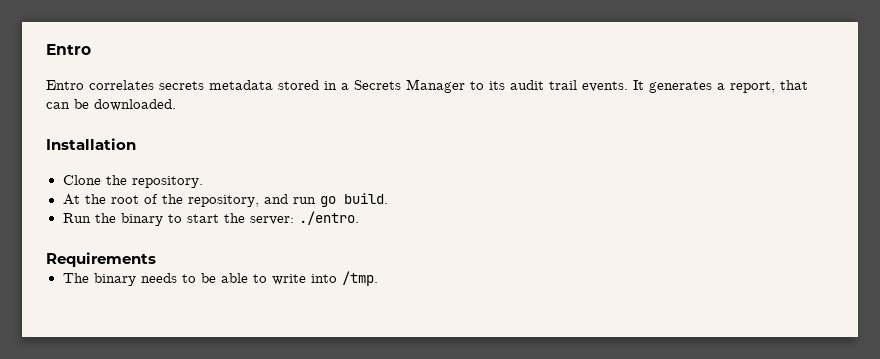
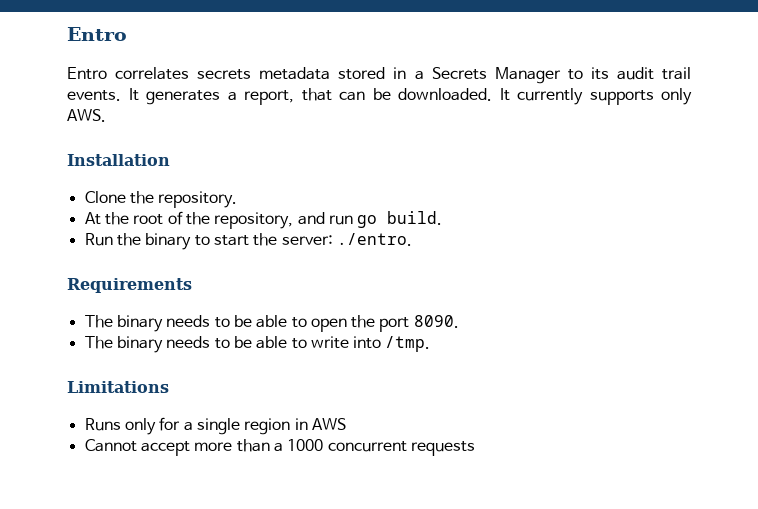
+ It currently supports only AWS.
+ The binary needs to be able to open the port 8090.
+ Limitations
+ Runs only for a single region in AWS
+ Cannot accept more than a 1000 concurrent requests

